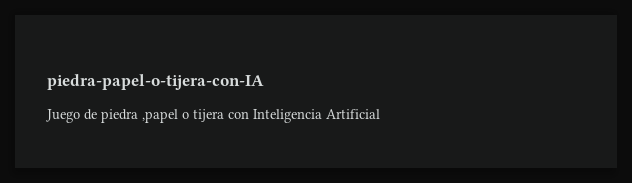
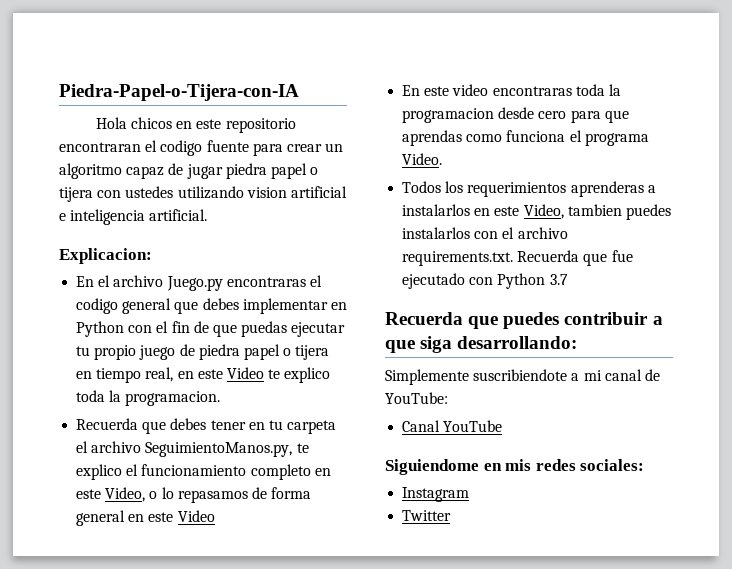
- piedra-papel-o-tijera-con-IA
- Juego de piedra ,papel o tijera con Inteligencia Artificial
+ Piedra-Papel-o-Tijera-con-IA
+ Hola chicos en este repositorio encontraran el codigo fuente para crear un algoritmo capaz de jugar piedra papel o tijera con ustedes utilizando vision artificial e inteligencia artificial.
+ Explicacion:
+ En el archivo Juego.py encontraras el codigo general que debes implementar en Python con el fin de que puedas ejecutar tu propio juego de piedra papel o tijera en tiempo real, en este Video te explico toda la programacion.
+ Recuerda que debes tener en tu carpeta el archivo SeguimientoManos.py, te explico el funcionamiento completo en este Video, o lo repasamos de forma general en este Video
+ En este video encontraras toda la programacion desde cero para que aprendas como funciona el programa Video.
+ Todos los requerimientos aprenderas a instalarlos en este Video, tambien puedes instalarlos con el archivo requirements.txt. Recuerda que fue ejecutado con Python 3.7
+ Recuerda que puedes contribuir a que siga desarrollando:
+ Simplemente suscribiendote a mi canal de YouTube:
+ Canal YouTube
+ Siguiendome en mis redes sociales:
+ Instagram
+ Twitter

